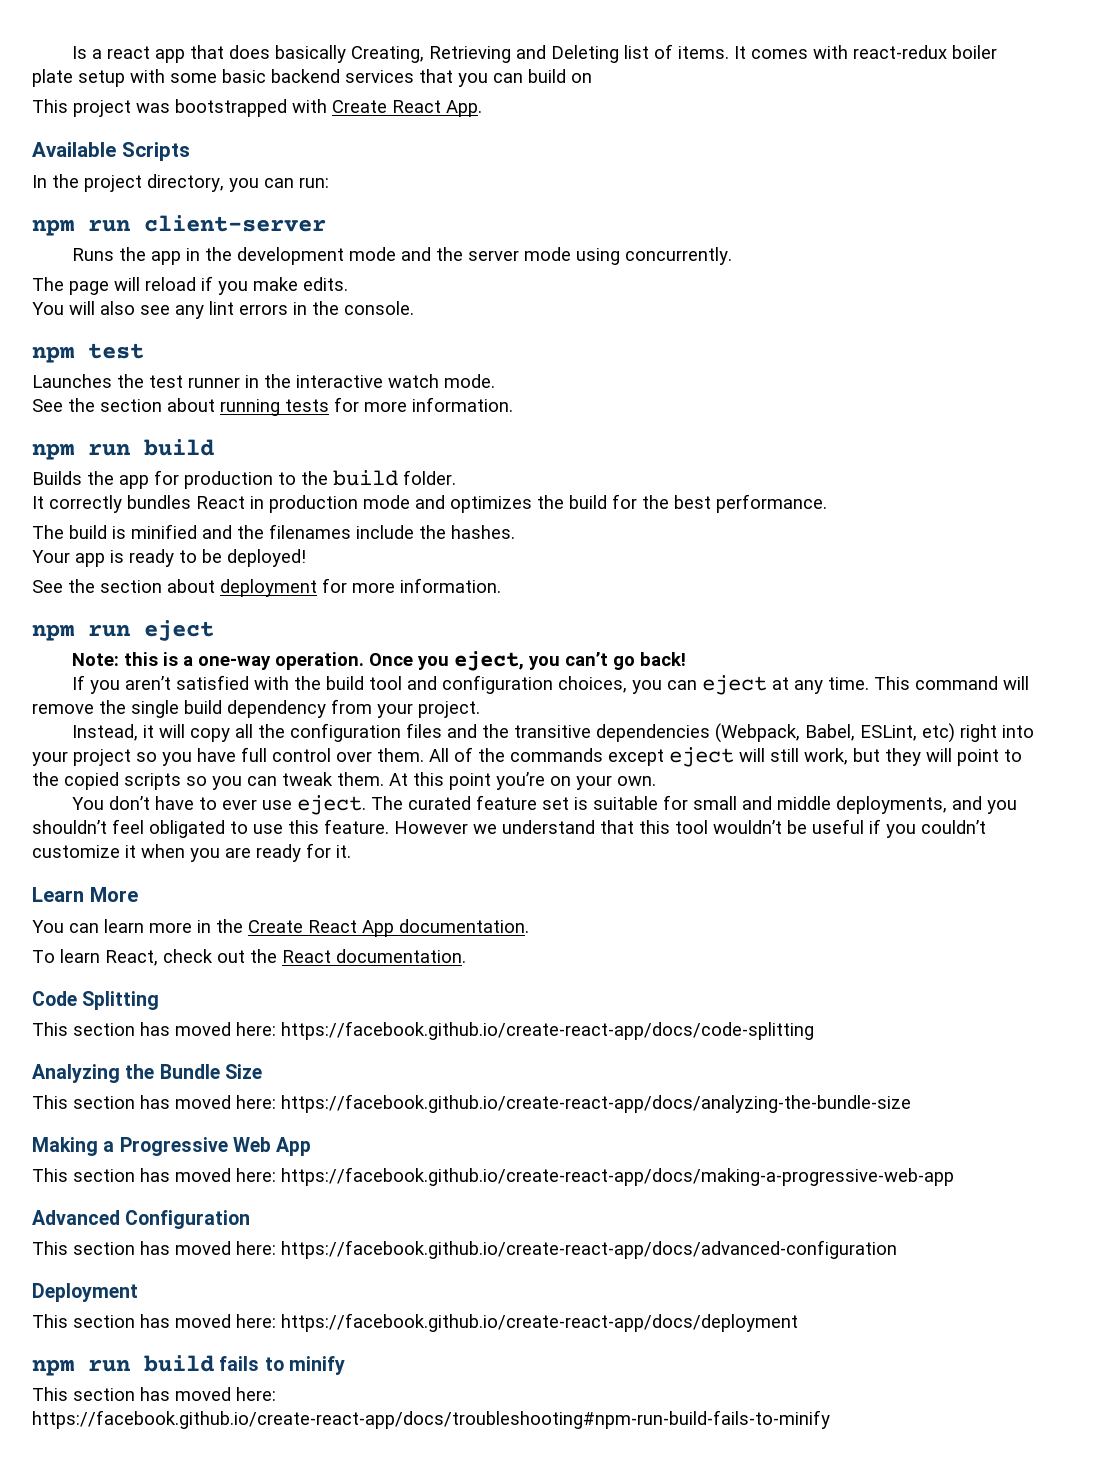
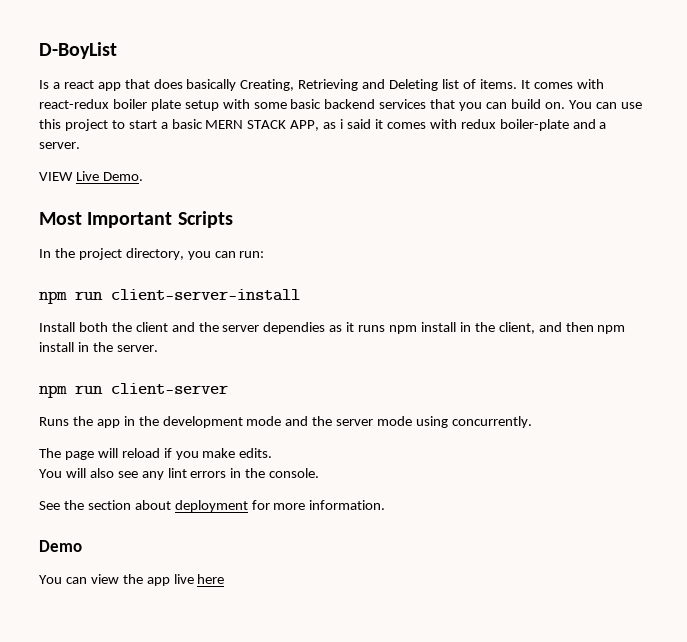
+ D-BoyList
- It comes with react-redux boiler plate setup with some basic backend services that you can build on
- This project was bootstrapped with Create React App.
- Available Scripts
+ It comes with react-redux boiler plate setup with some basic backend services that you can build on. You can use this project to start a basic MERN STACK APP, as i said it comes with redux boiler-plate and a server.
+ VIEW Live Demo.
+ Most Important Scripts
+ npm run client-server-install
+ Install both the client and the server dependies as it runs npm install in the client, and then npm install in the server.
- npm test
- Launches the test runner in the interactive watch mode.
- See the section about running tests for more information.
- npm run build
- Builds the app for production to the build folder.
- It correctly bundles React in production mode and optimizes the build for the best performance.
- The build is minified and the filenames include the hashes.
- Your app is ready to be deployed!
- npm run eject
- Note: this is a one-way operation. Once you eject, you can’t go back!
- If you aren’t satisfied with the build tool and configuration choices, you can eject at any time. This command will remove the single build dependency from your project.
- Instead, it will copy all the configuration files and the transitive dependencies (Webpack, Babel, ESLint, etc) right into your project so you have full control over them. All of the commands except eject will still work, but they will point to the copied scripts so you can tweak them. At this point you’re on your own.
- You don’t have to ever use eject. The curated feature set is suitable for small and middle deployments, and you shouldn’t feel obligated to use this feature. However we understand that this tool wouldn’t be useful if you couldn’t customize it when you are ready for it.
- Learn More
- You can learn more in the Create React App documentation.
- To learn React, check out the React documentation.
- Code Splitting
- This section has moved here: https://facebook.github.io/create-react-app/docs/code-splitting
- Analyzing the Bundle Size
- This section has moved here: https://facebook.github.io/create-react-app/docs/analyzing-the-bundle-size
- Making a Progressive Web App
- This section has moved here: https://facebook.github.io/create-react-app/docs/making-a-progressive-web-app
- Advanced Configuration
- This section has moved here: https://facebook.github.io/create-react-app/docs/advanced-configuration
- Deployment
- This section has moved here: https://facebook.github.io/create-react-app/docs/deployment
- npm run build fails to minify
- This section has moved here: https://facebook.github.io/create-react-app/docs/troubleshooting#npm-run-build-fails-to-minify
+ Demo
+ You can view the app live here

